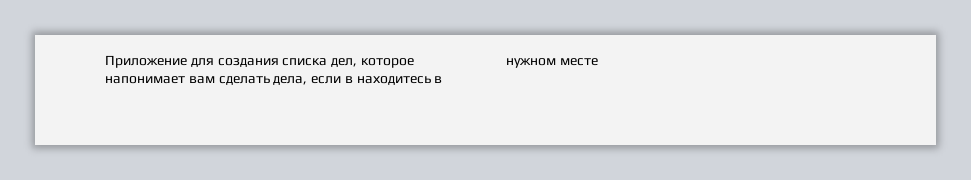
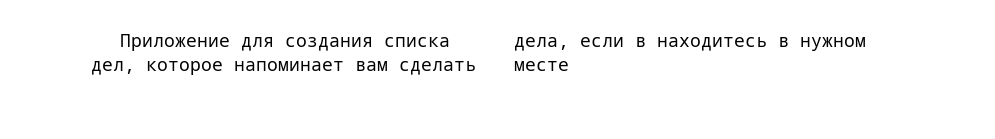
- Приложение для создания списка дел, которое напонимает вам сделать дела, если в находитесь в нужном месте
+ Приложение для создания списка дел, которое напоминает вам сделать дела, если в находитесь в нужном месте

